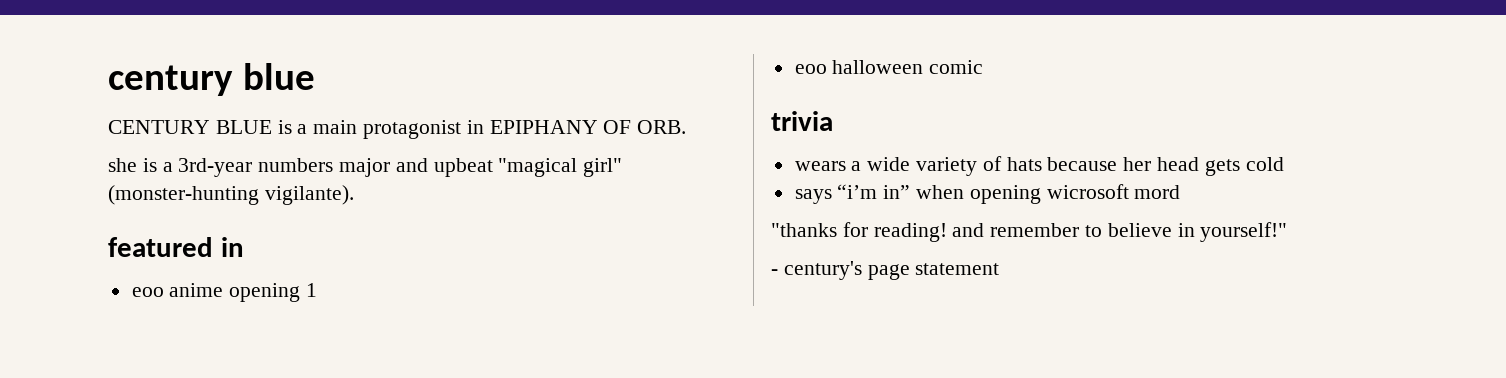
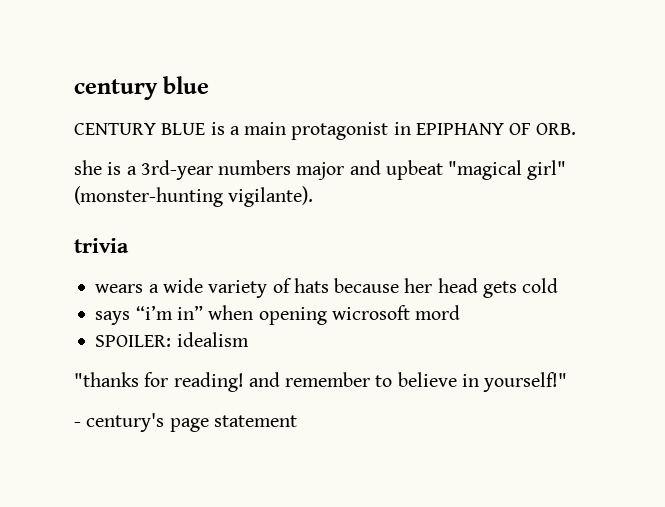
- featured in
- eoo anime opening 1
- eoo halloween comic
+ SPOILER: idealism

